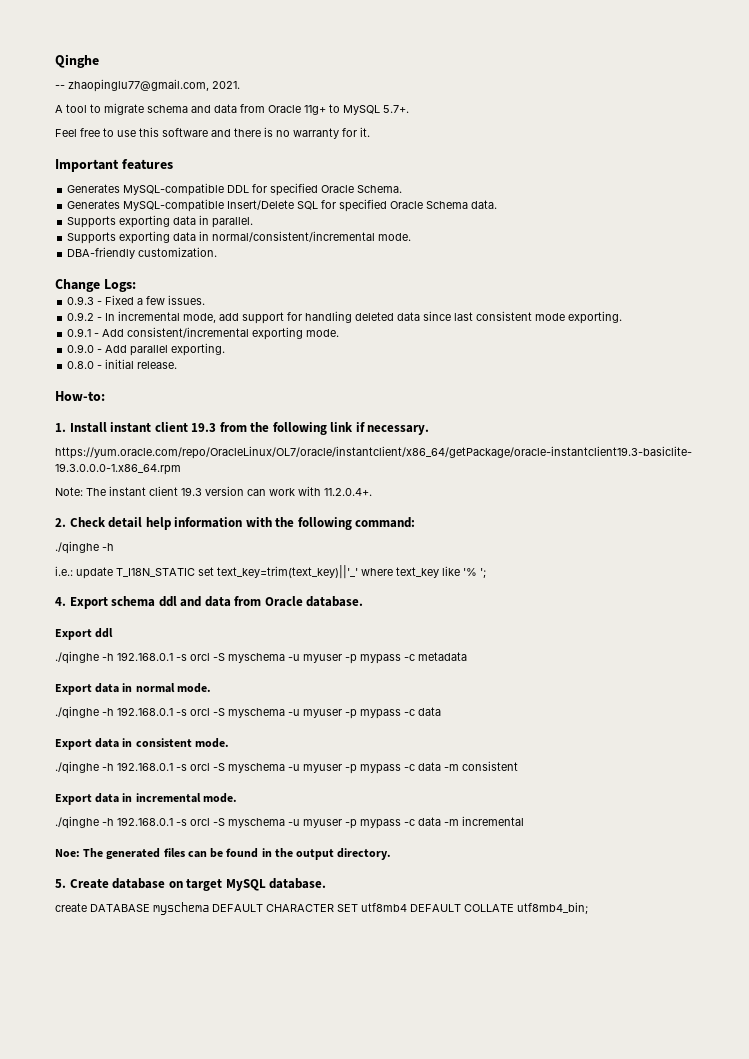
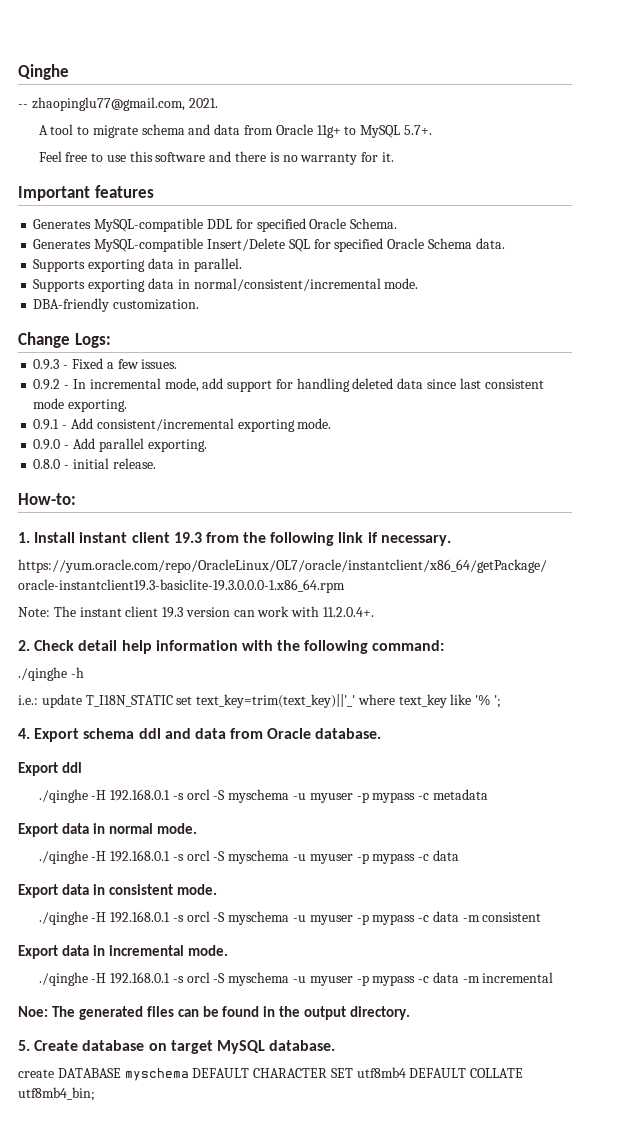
- ./qinghe -h 192.168.0.1 -s orcl -S myschema -u myuser -p mypass -c metadata
+ ./qinghe -H 192.168.0.1 -s orcl -S myschema -u myuser -p mypass -c metadata
  Export data in normal mode.
- ./qinghe -h 192.168.0.1 -s orcl -S myschema -u myuser -p mypass -c data
+ ./qinghe -H 192.168.0.1 -s orcl -S myschema -u myuser -p mypass -c data
- ./qinghe -h 192.168.0.1 -s orcl -S myschema -u myuser -p mypass -c data -m consistent
+ ./qinghe -H 192.168.0.1 -s orcl -S myschema -u myuser -p mypass -c data -m consistent
- ./qinghe -h 192.168.0.1 -s orcl -S myschema -u myuser -p mypass -c data -m incremental
+ ./qinghe -H 192.168.0.1 -s orcl -S myschema -u myuser -p mypass -c data -m incremental

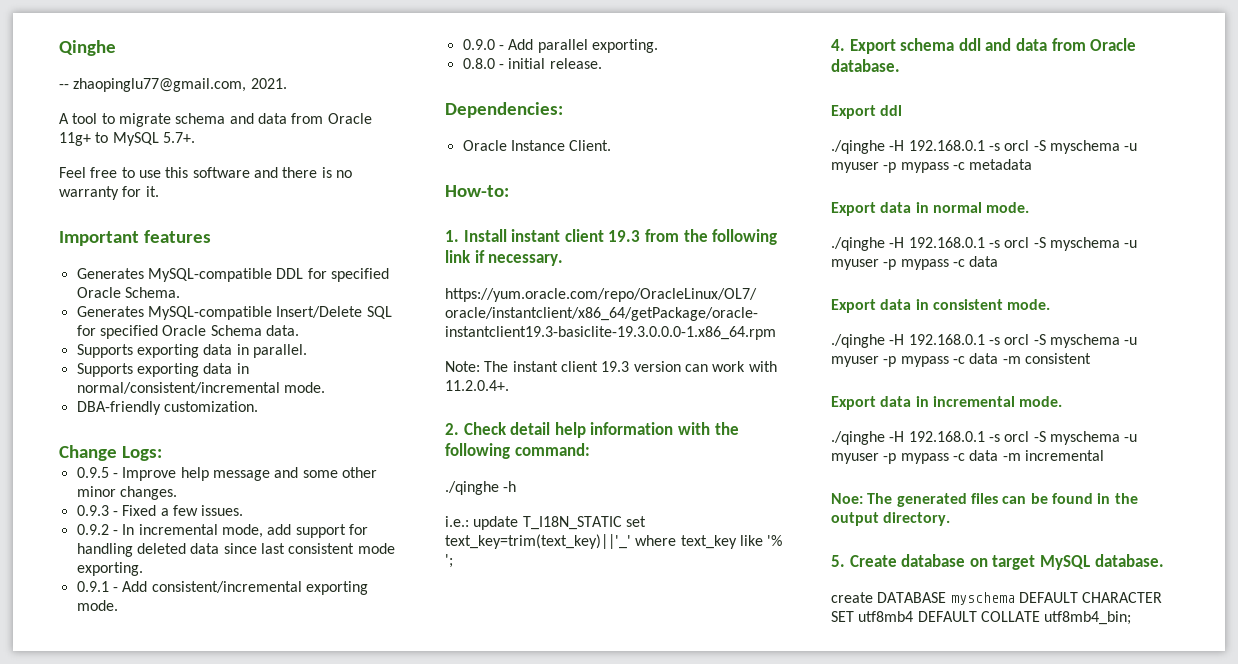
+ 0.9.5 - Improve help message and some other minor changes.
+ Dependencies:
+ Oracle Instance Client.

